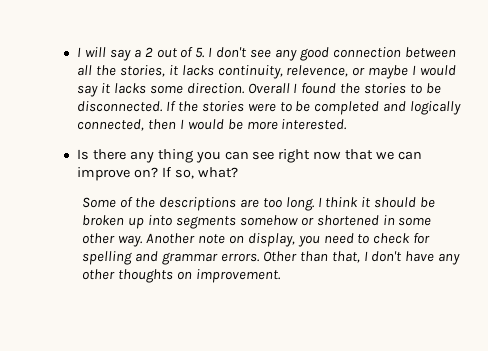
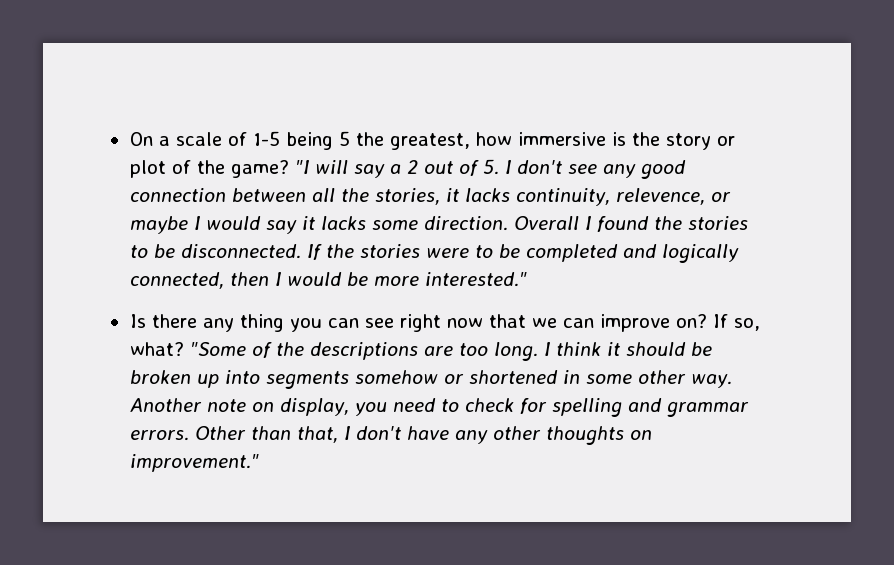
- I will say a 2 out of 5. I don't see any good connection between all the stories, it lacks continuity, relevence, or maybe I would say it lacks some direction.
+ On a scale of 1-5 being 5 the greatest, how immersive is the story or plot of the game? "I will say a 2 out of 5. I don't see any good connection between all the stories, it lacks continuity, relevence, or maybe I would say it lacks some direction.
- If the stories were to be completed and logically connected, then I would be more interested.
+ If the stories were to be completed and logically connected, then I would be more interested."
- If so, what?
- Some of the descriptions are too long.
+ If so, what? "Some of the descriptions are too long.
- Other than that, I don't have any other thoughts on improvement.
+ Other than that, I don't have any other thoughts on improvement."

